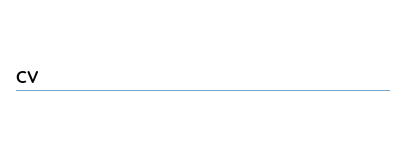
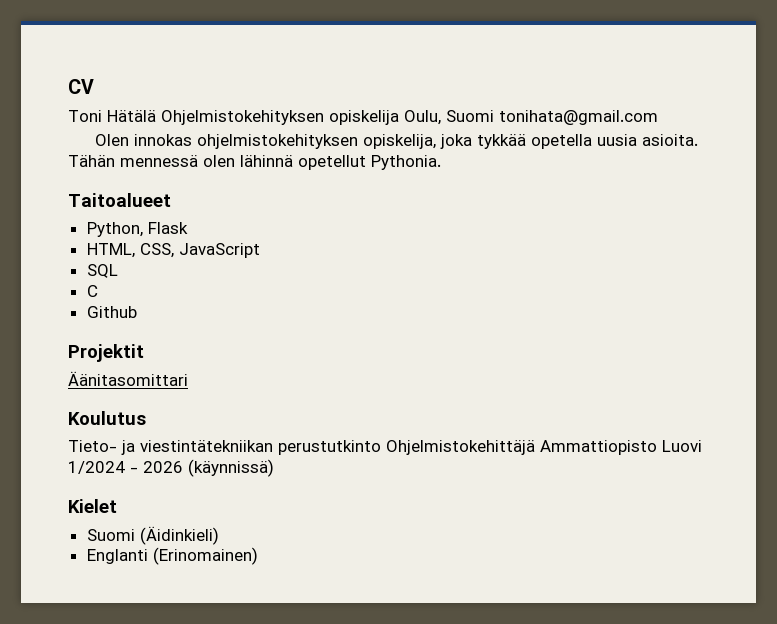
+ Toni Hätälä Ohjelmistokehityksen opiskelija Oulu, Suomi tonihata@gmail.com
+ Olen innokas ohjelmistokehityksen opiskelija, joka tykkää opetella uusia asioita. Tähän mennessä olen lähinnä opetellut Pythonia.
+ Taitoalueet
+ Python, Flask
+ HTML, CSS, JavaScript
+ SQL
+ C
+ Github
+ Projektit
+ Äänitasomittari
+ Koulutus
+ Tieto- ja viestintätekniikan perustutkinto Ohjelmistokehittäjä Ammattiopisto Luovi 1/2024 - 2026 (käynnissä)
+ Kielet
+ Suomi (Äidinkieli)
+ Englanti (Erinomainen)

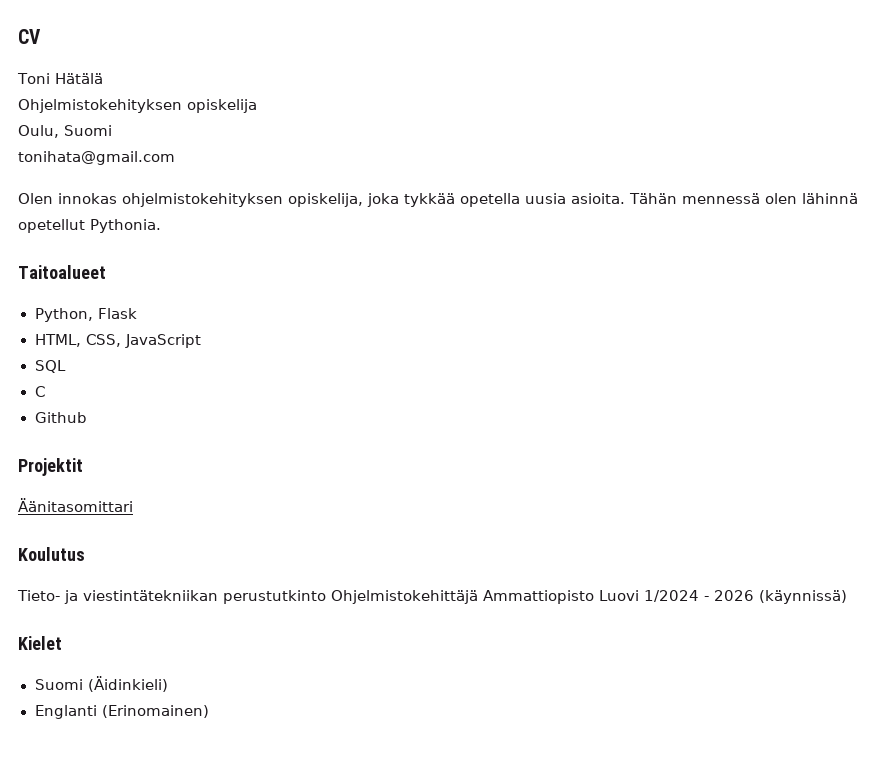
- Toni Hätälä Ohjelmistokehityksen opiskelija Oulu, Suomi tonihata@gmail.com
+ Toni Hätälä
+ Ohjelmistokehityksen opiskelija
+ Oulu, Suomi
+ tonihata@gmail.com

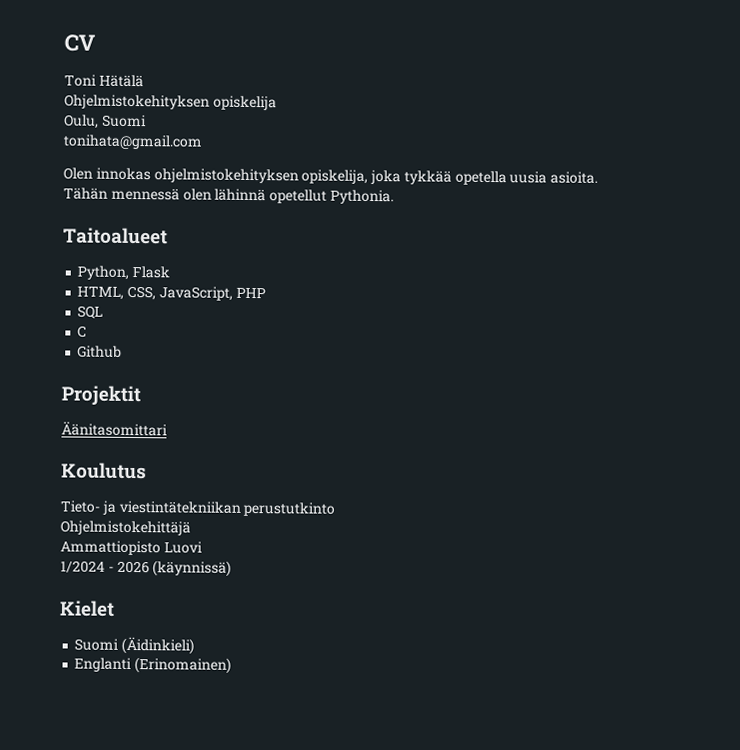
- Olen innokas ohjelmistokehityksen opiskelija, joka tykkää opetella uusia asioita. Tähän mennessä olen lähinnä opetellut Pythonia.
+ Olen innokas ohjelmistokehityksen opiskelija, joka tykkää opetella uusia asioita.
+ Tähän mennessä olen lähinnä opetellut Pythonia.
- HTML, CSS, JavaScript
+ HTML, CSS, JavaScript, PHP
- Tieto- ja viestintätekniikan perustutkinto Ohjelmistokehittäjä Ammattiopisto Luovi 1/2024 - 2026 (käynnissä)
+ Tieto- ja viestintätekniikan perustutkinto
+ Ohjelmistokehittäjä
+ Ammattiopisto Luovi
+ 1/2024 - 2026 (käynnissä)

